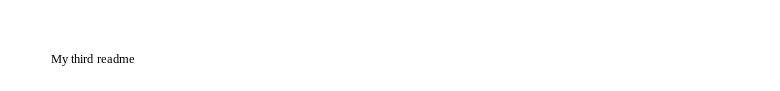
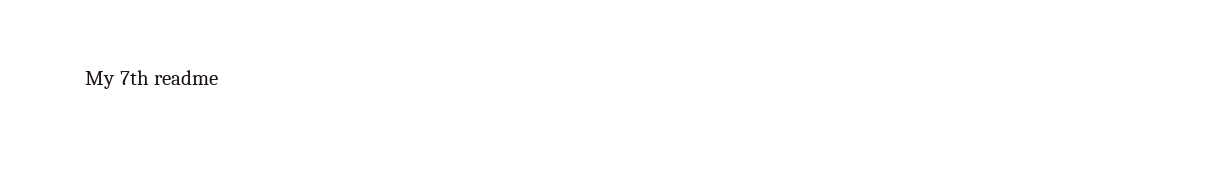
- My third readme
+ My 7th readme

